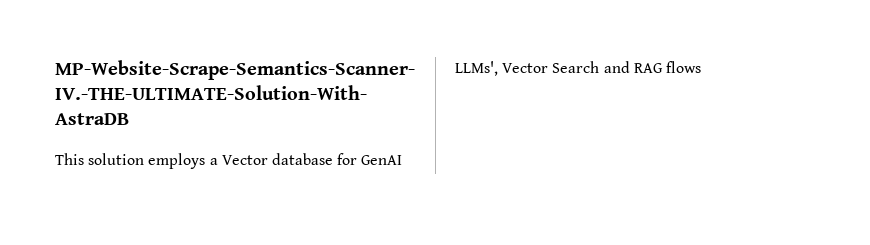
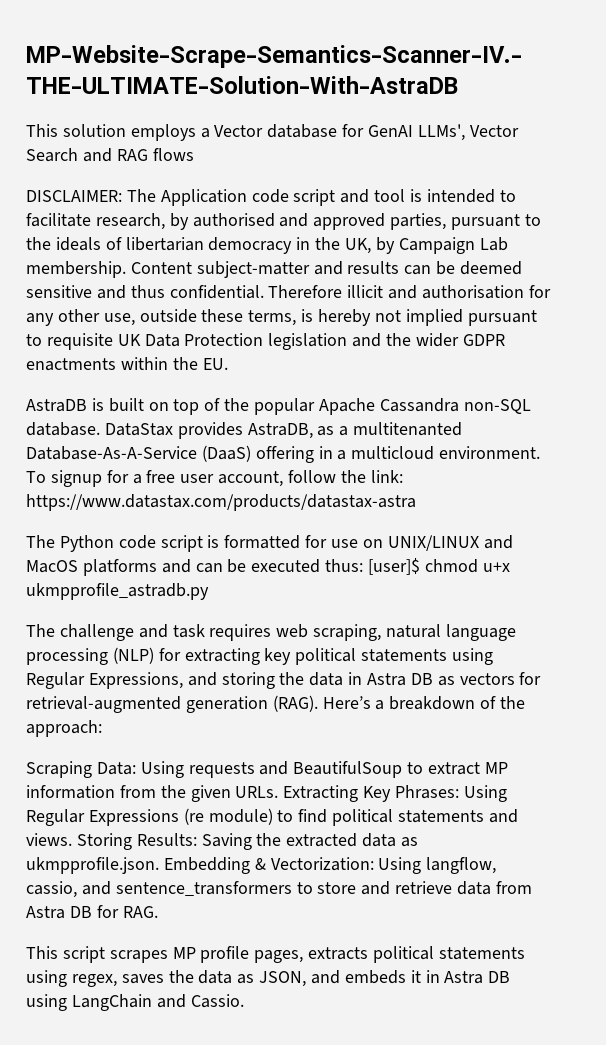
+ DISCLAIMER: The Application code script and tool is intended to facilitate research, by authorised and approved parties, pursuant to the ideals of libertarian democracy in the UK, by Campaign Lab membership. Content subject-matter and results can be deemed sensitive and thus confidential. Therefore illicit and authorisation for any other use, outside these terms, is hereby not implied pursuant to requisite UK Data Protection legislation and the wider GDPR enactments within the EU.
+ AstraDB is built on top of the popular Apache Cassandra non-SQL database. DataStax provides AstraDB, as a multitenanted Database-As-A-Service (DaaS) offering in a multicloud environment. To signup for a free user account, follow the link: https://www.datastax.com/products/datastax-astra
+ The Python code script is formatted for use on UNIX/LINUX and MacOS platforms and can be executed thus: [user]$ chmod u+x ukmpprofile_astradb.py
+ The challenge and task requires web scraping, natural language processing (NLP) for extracting key political statements using Regular Expressions, and storing the data in Astra DB as vectors for retrieval-augmented generation (RAG). Here’s a breakdown of the approach:
+ Scraping Data: Using requests and BeautifulSoup to extract MP information from the given URLs. Extracting Key Phrases: Using Regular Expressions (re module) to find political statements and views. Storing Results: Saving the extracted data as ukmpprofile.json. Embedding & Vectorization: Using langflow, cassio, and sentence_transformers to store and retrieve data from Astra DB for RAG.
+ This script scrapes MP profile pages, extracts political statements using regex, saves the data as JSON, and embeds it in Astra DB using LangChain and Cassio.

